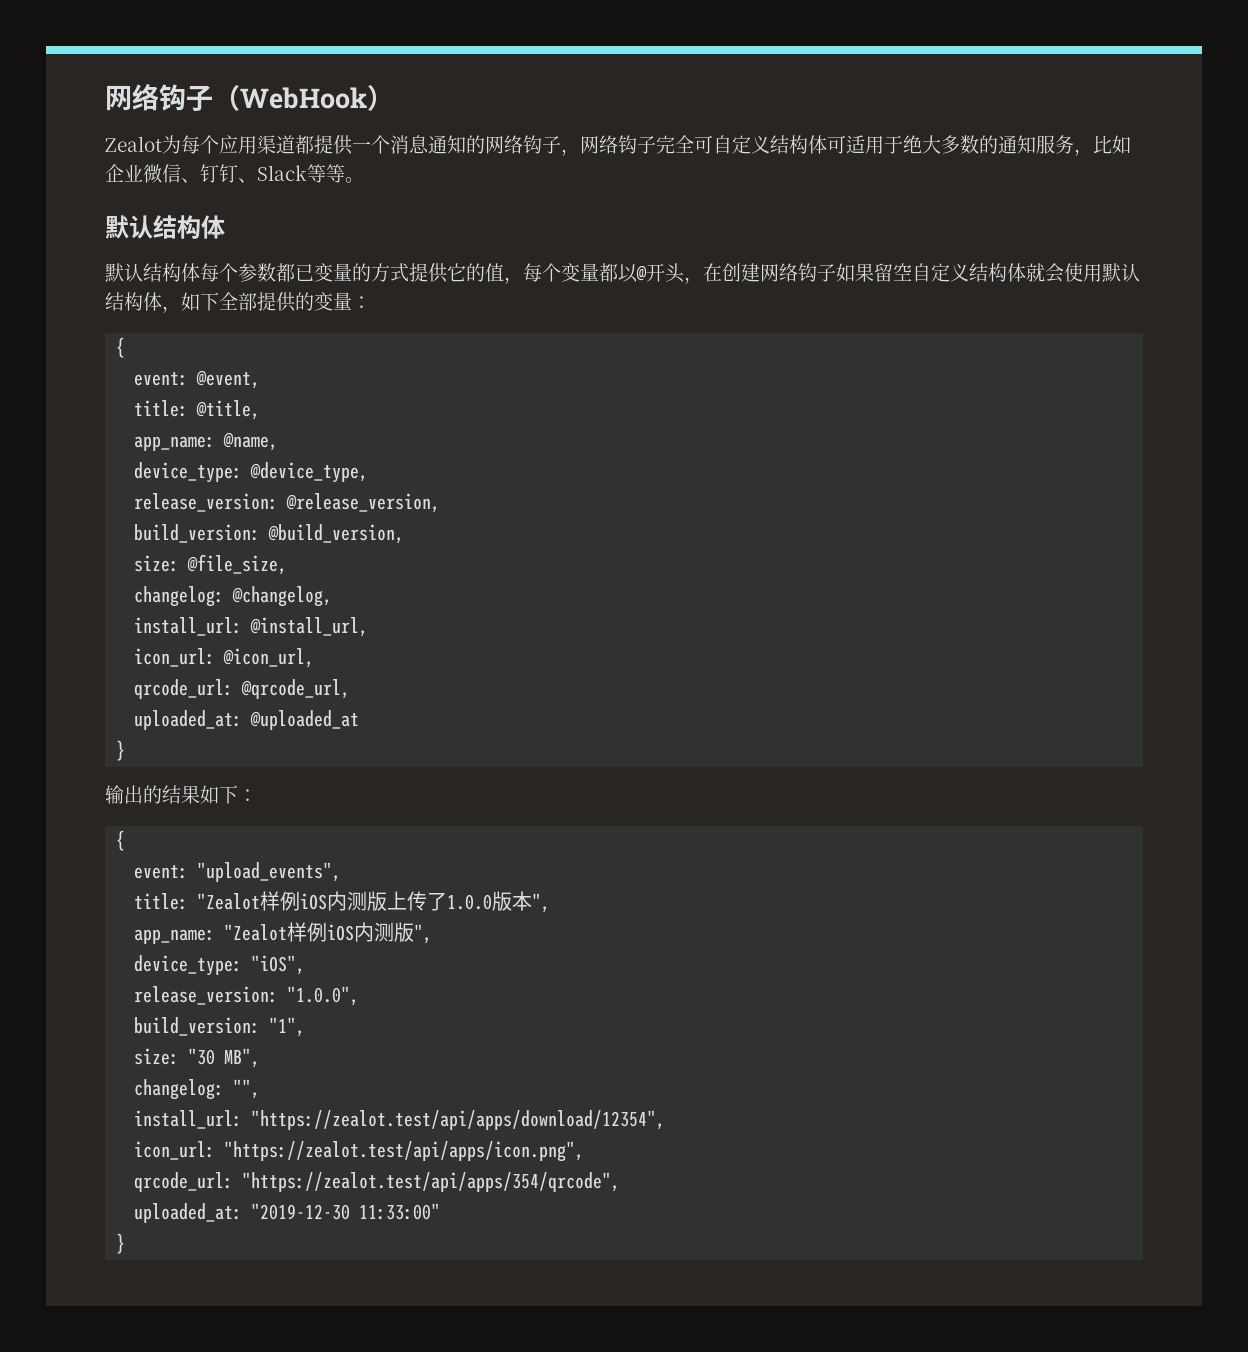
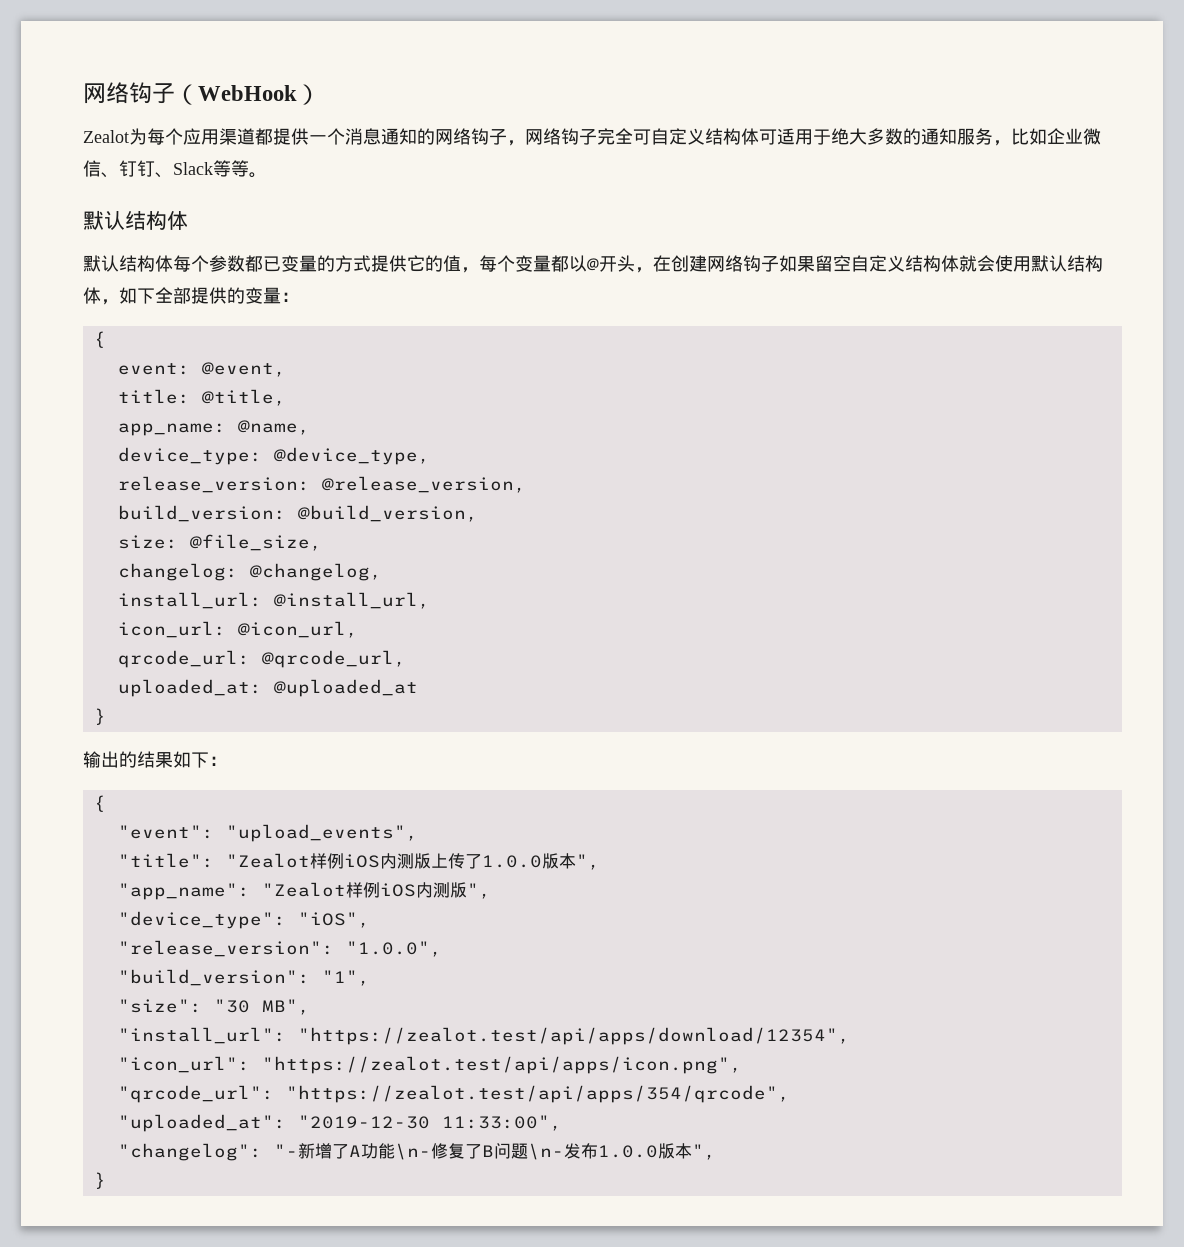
- event: "upload_events",
+ "event": "upload_events",
- title: "Zealot样例iOS内测版上传了1.0.0版本",
+ "title": "Zealot样例iOS内测版上传了1.0.0版本",
- app_name: "Zealot样例iOS内测版",
+ "app_name": "Zealot样例iOS内测版",
- device_type: "iOS",
+ "device_type": "iOS",
- release_version: "1.0.0",
+ "release_version": "1.0.0",
- build_version: "1",
+ "build_version": "1",
- size: "30 MB",
+ "size": "30 MB",
- changelog: "",
- install_url: "https://zealot.test/api/apps/download/12354",
+ "install_url": "https://zealot.test/api/apps/download/12354",
- icon_url: "https://zealot.test/api/apps/icon.png",
+ "icon_url": "https://zealot.test/api/apps/icon.png",
- qrcode_url: "https://zealot.test/api/apps/354/qrcode",
+ "qrcode_url": "https://zealot.test/api/apps/354/qrcode",
- uploaded_at: "2019-12-30 11:33:00"
+ "uploaded_at": "2019-12-30 11:33:00",
+ "changelog": "-新增了A功能\n-修复了B问题\n-发布1.0.0版本",

